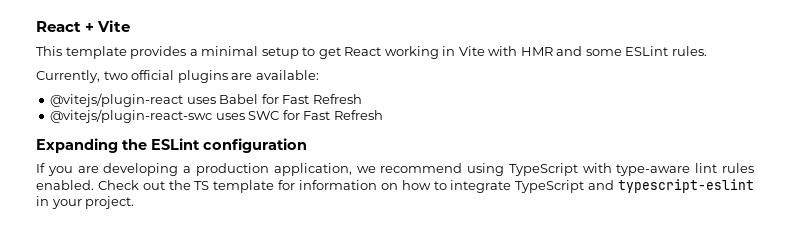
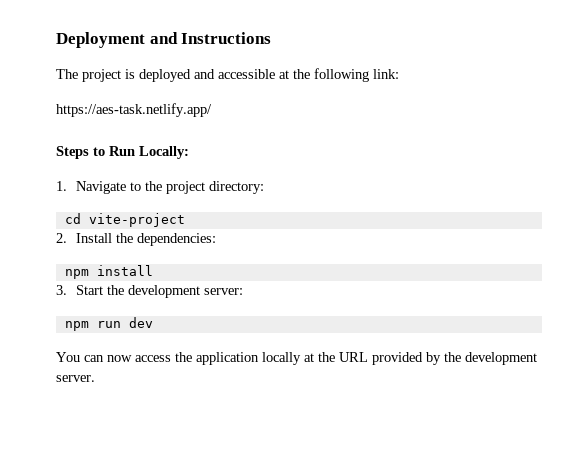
- React + Vite
- This template provides a minimal setup to get React working in Vite with HMR and some ESLint rules.
- Currently, two official plugins are available:
- @vitejs/plugin-react uses Babel for Fast Refresh
- @vitejs/plugin-react-swc uses SWC for Fast Refresh
- Expanding the ESLint configuration
- If you are developing a production application, we recommend using TypeScript with type-aware lint rules enabled. Check out the TS template for information on how to integrate TypeScript and typescript-eslint in your project.
+ Deployment and Instructions
+ The project is deployed and accessible at the following link:
+ https://aes-task.netlify.app/
+ Steps to Run Locally:
+ 1. Navigate to the project directory:
+ cd vite-project
+ 2. Install the dependencies:
+ npm install
+ 3. Start the development server:
+ npm run dev
+ You can now access the application locally at the URL provided by the development server.

